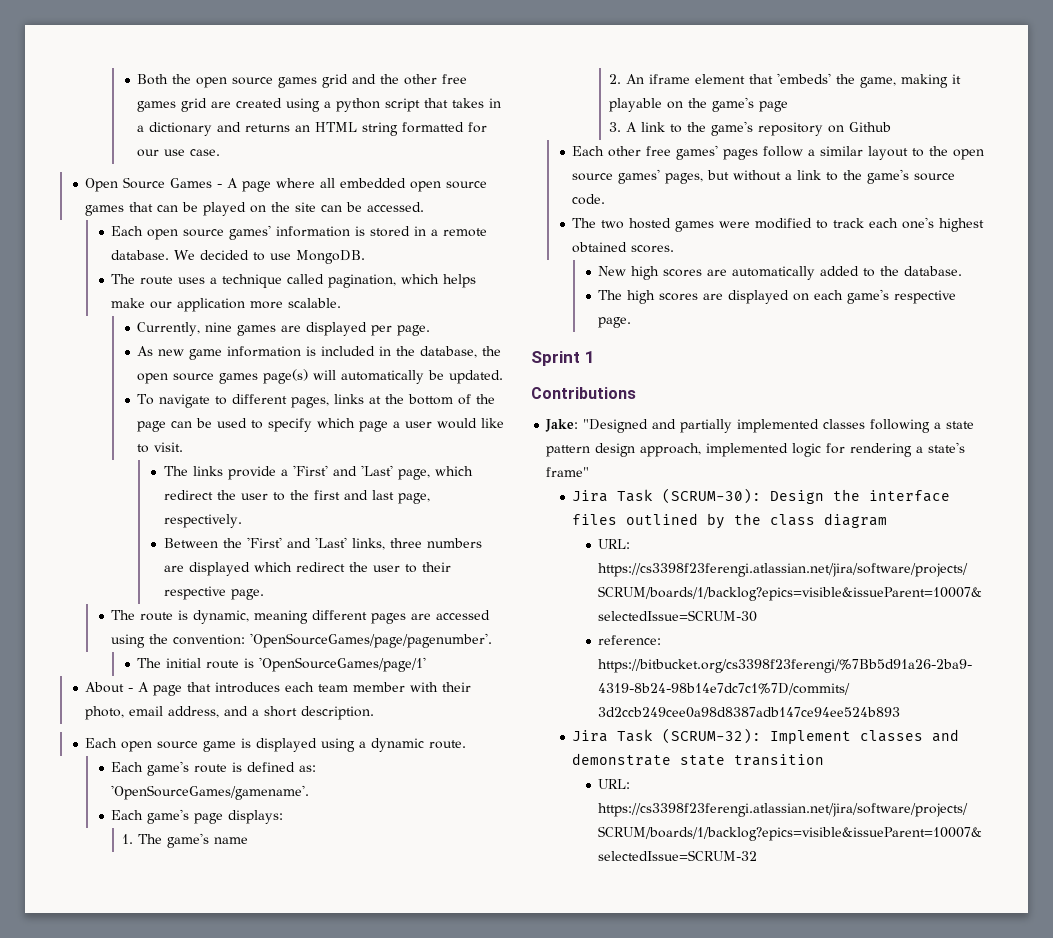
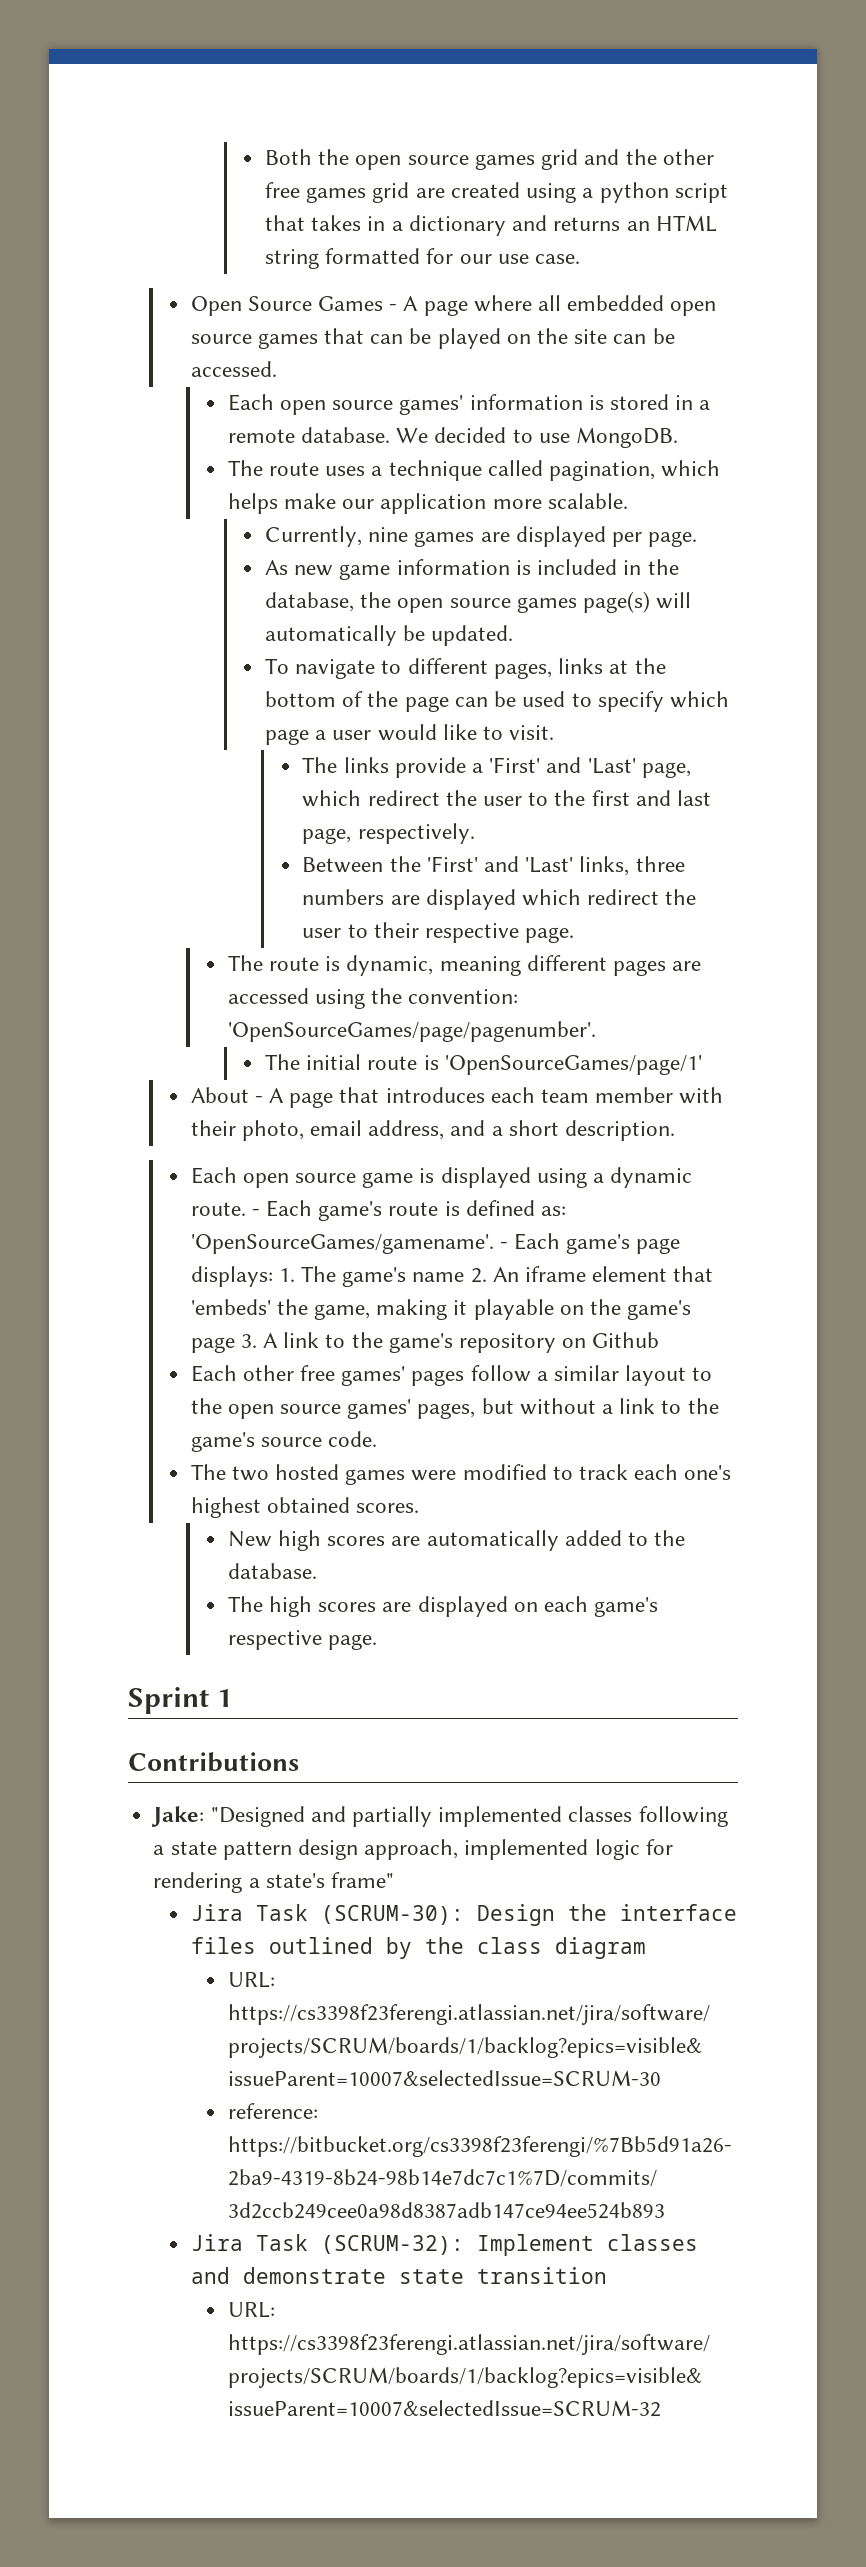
- Each open source game is displayed using a dynamic route.
- Each game's route is defined as: 'OpenSourceGames/gamename'.
- Each game's page displays:
- 1. The game's name
- 2. An iframe element that 'embeds' the game, making it playable on the game's page
- 3. A link to the game's repository on Github
+ Each open source game is displayed using a dynamic route. - Each game's route is defined as: 'OpenSourceGames/gamename'. - Each game's page displays: 1. The game's name 2. An iframe element that 'embeds' the game, making it playable on the game's page 3. A link to the game's repository on Github

